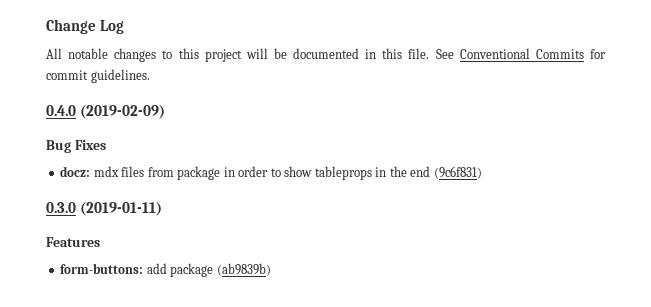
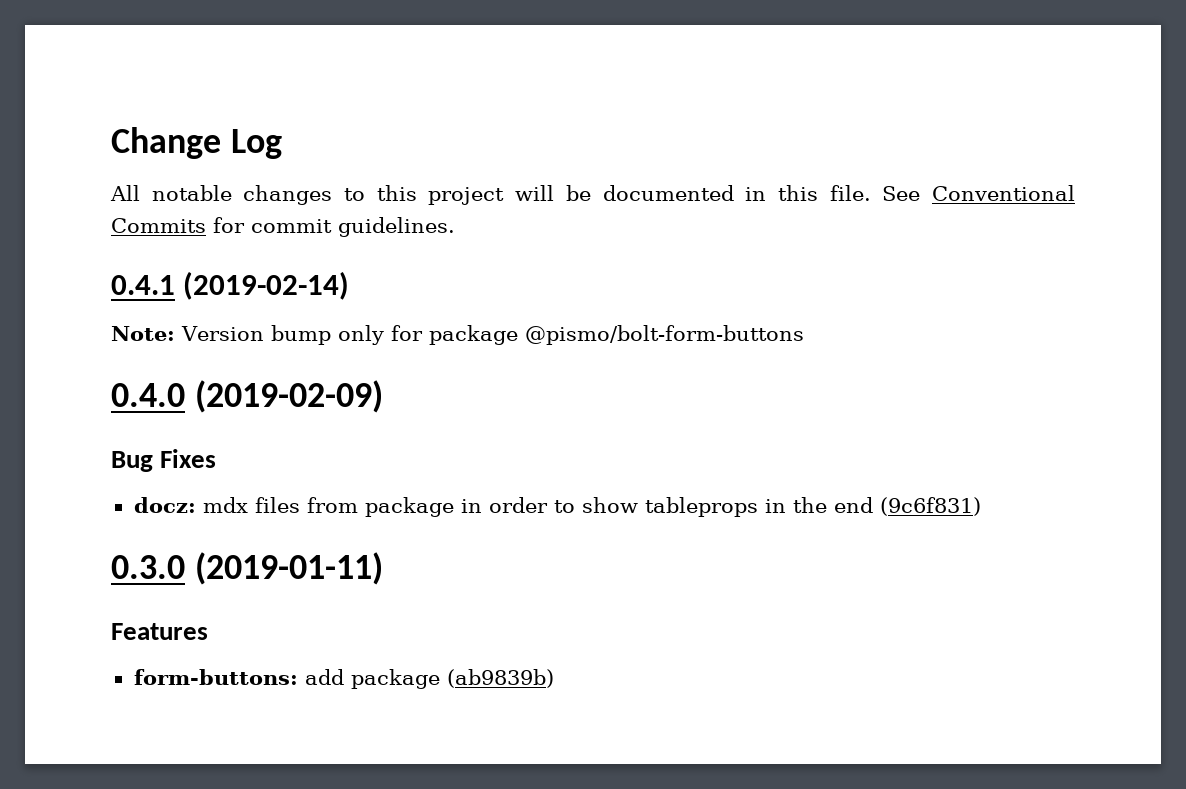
+ 0.4.1 (2019-02-14)
+ Note: Version bump only for package @pismo/bolt-form-buttons

